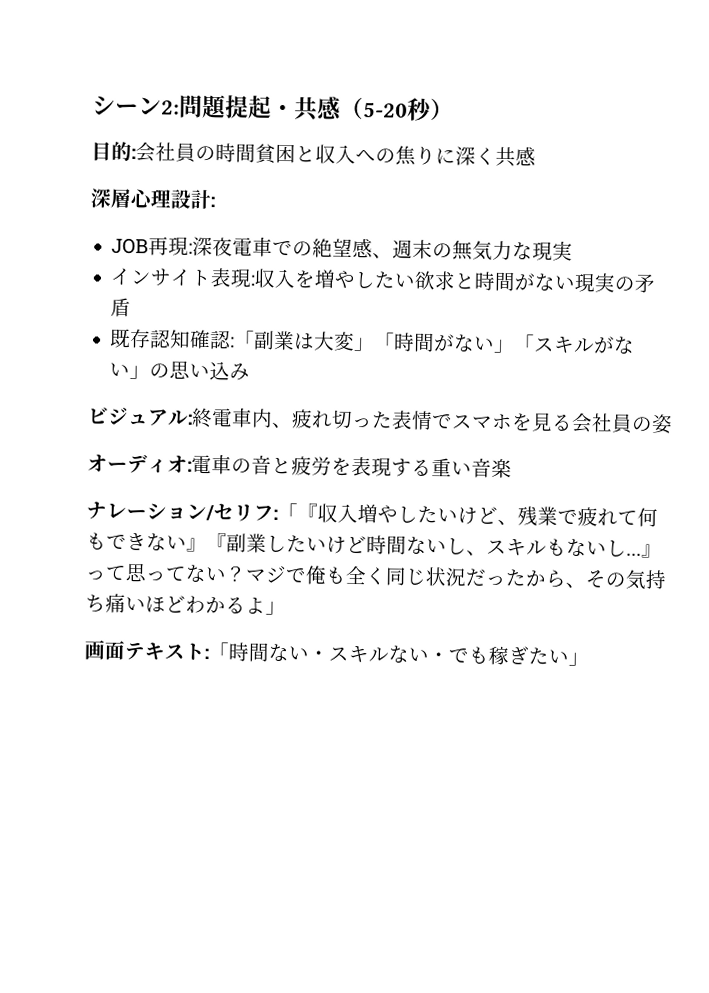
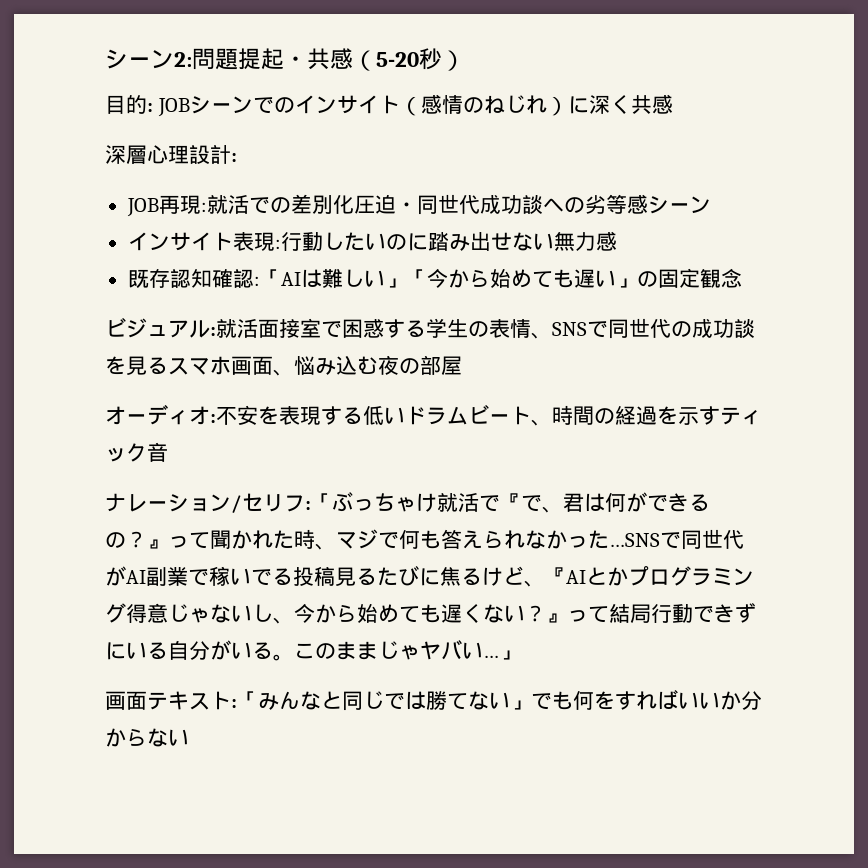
- 目的:会社員の時間貧困と収入への焦りに深く共感
+ 目的: JOBシーンでのインサイト（感情のねじれ）に深く共感
- JOB再現:深夜電車での絶望感、週末の無気力な現実
+ JOB再現:就活での差別化圧迫・同世代成功談への劣等感シーン
- インサイト表現:収入を増やしたい欲求と時間がない現実の矛盾
+ インサイト表現:行動したいのに踏み出せない無力感
- 既存認知確認:「副業は大変」「時間がない」「スキルがない」の思い込み
- ビジュアル:終電車内、疲れ切った表情でスマホを見る会社員の姿
- オーディオ:電車の音と疲労を表現する重い音楽
+ 既存認知確認:「AIは難しい」「今から始めても遅い」の固定観念
+ ビジュアル:就活面接室で困惑する学生の表情、SNSで同世代の成功談を見るスマホ画面、悩み込む夜の部屋
+ オーディオ:不安を表現する低いドラムビート、時間の経過を示すティック音
- ナレーション/セリフ:「『収入増やしたいけど、残業で疲れて何もできない』『副業したいけど時間ないし、スキルもないし...』って思ってない？マジで俺も全く同じ状況だったから、その気持ち痛いほどわかるよ」
+ ナレーション/セリフ:「ぶっちゃけ就活で『で、君は何ができるの？』って聞かれた時、マジで何も答えられなかった…SNSで同世代がAI副業で稼いでる投稿見るたびに焦るけど、『AIとかプログラミング得意じゃないし、今から始めても遅くない？』って結局行動できずにいる自分がいる。このままじゃヤバい…」
- 画面テキスト:「時間ない・スキルない・でも稼ぎたい」
+ 画面テキスト:「みんなと同じでは勝てない」でも何をすればいいか分からない

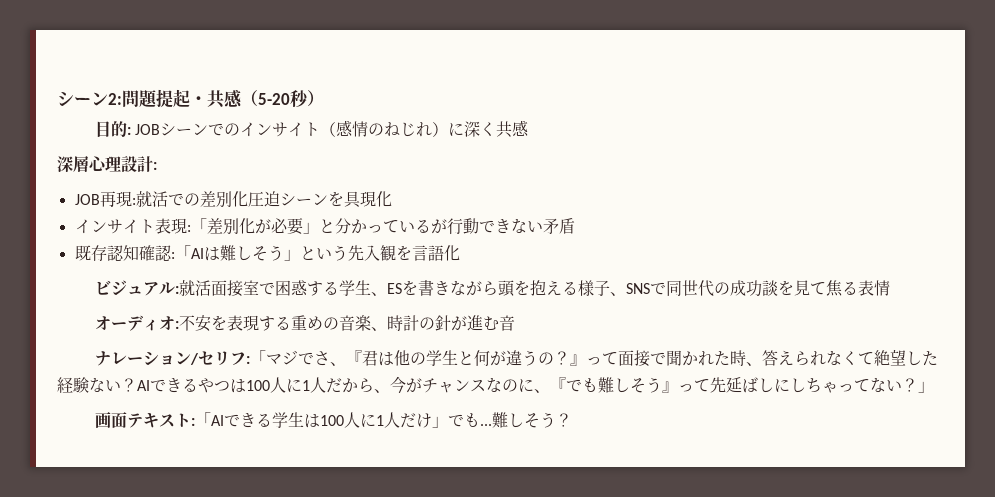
- JOB再現:就活での差別化圧迫・同世代成功談への劣等感シーン
+ JOB再現:就活での差別化圧迫シーンを具現化
- インサイト表現:行動したいのに踏み出せない無力感
+ インサイト表現:「差別化が必要」と分かっているが行動できない矛盾
- 既存認知確認:「AIは難しい」「今から始めても遅い」の固定観念
+ 既存認知確認:「AIは難しそう」という先入観を言語化
- ビジュアル:就活面接室で困惑する学生の表情、SNSで同世代の成功談を見るスマホ画面、悩み込む夜の部屋
+ ビジュアル:就活面接室で困惑する学生、ESを書きながら頭を抱える様子、SNSで同世代の成功談を見て焦る表情
- オーディオ:不安を表現する低いドラムビート、時間の経過を示すティック音
+ オーディオ:不安を表現する重めの音楽、時計の針が進む音
- ナレーション/セリフ:「ぶっちゃけ就活で『で、君は何ができるの？』って聞かれた時、マジで何も答えられなかった…SNSで同世代がAI副業で稼いでる投稿見るたびに焦るけど、『AIとかプログラミング得意じゃないし、今から始めても遅くない？』って結局行動できずにいる自分がいる。このままじゃヤバい…」
+ ナレーション/セリフ:「マジでさ、『君は他の学生と何が違うの？』って面接で聞かれた時、答えられなくて絶望した経験ない？AIできるやつは100人に1人だから、今がチャンスなのに、『でも難しそう』って先延ばしにしちゃってない？」
- 画面テキスト:「みんなと同じでは勝てない」でも何をすればいいか分からない
+ 画面テキスト:「AIできる学生は100人に1人だけ」でも...難しそう？

